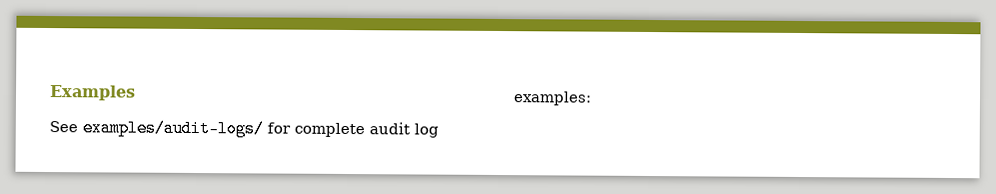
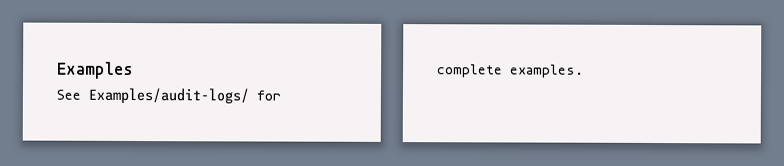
- See examples/audit-logs/ for complete audit log examples:
+ See Examples/audit-logs/ for complete examples.

